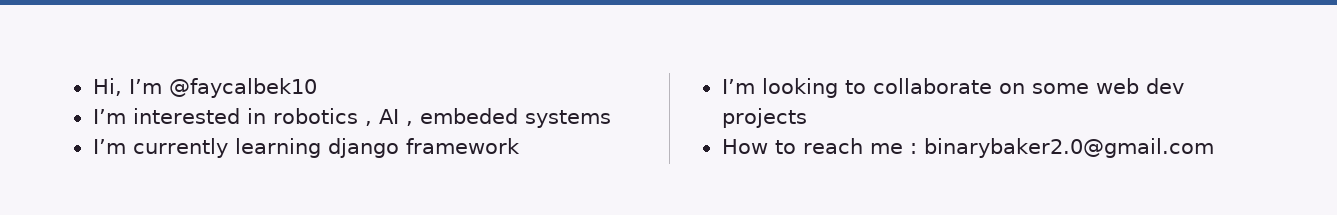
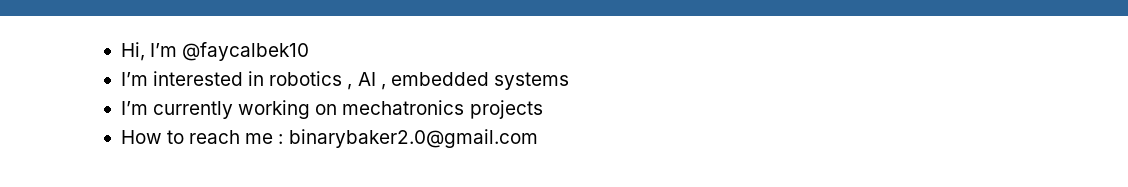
- I’m interested in robotics , AI , embeded systems
+ I’m interested in robotics , AI , embedded systems
- I’m currently learning django framework
- I’m looking to collaborate on some web dev projects
+ I’m currently working on mechatronics projects

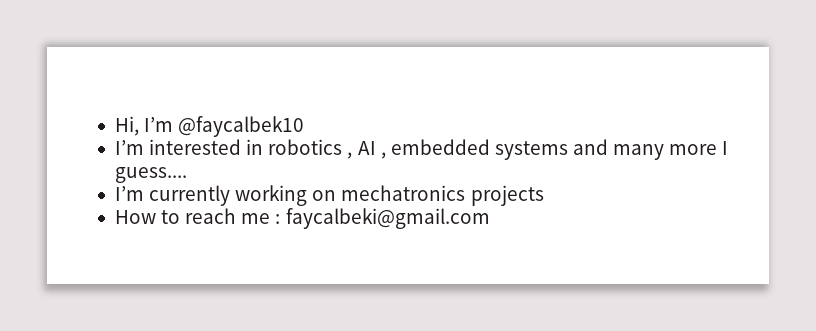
- I’m interested in robotics , AI , embedded systems
+ I’m interested in robotics , AI , embedded systems and many more I guess....
- How to reach me : binarybaker2.0@gmail.com
+ How to reach me : faycalbeki@gmail.com

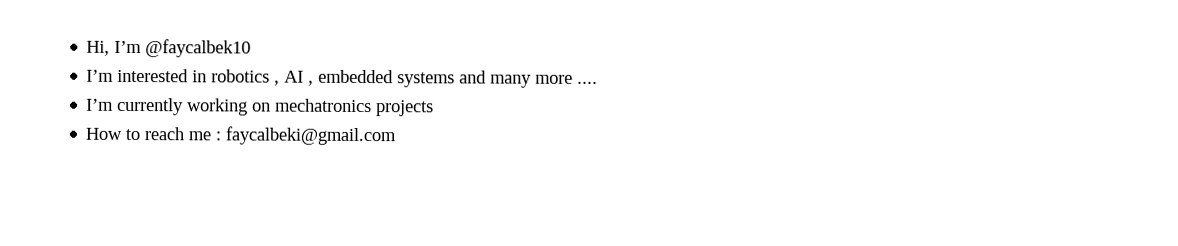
- I’m interested in robotics , AI , embedded systems and many more I guess....
+ I’m interested in robotics , AI , embedded systems and many more ....

